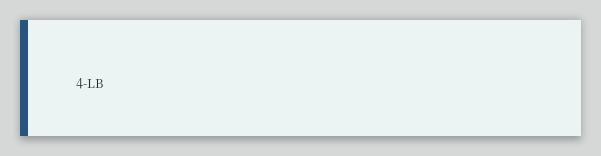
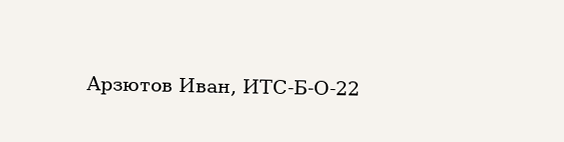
- 4-LB
+ Арзютов Иван, ИТС-Б-О-22

